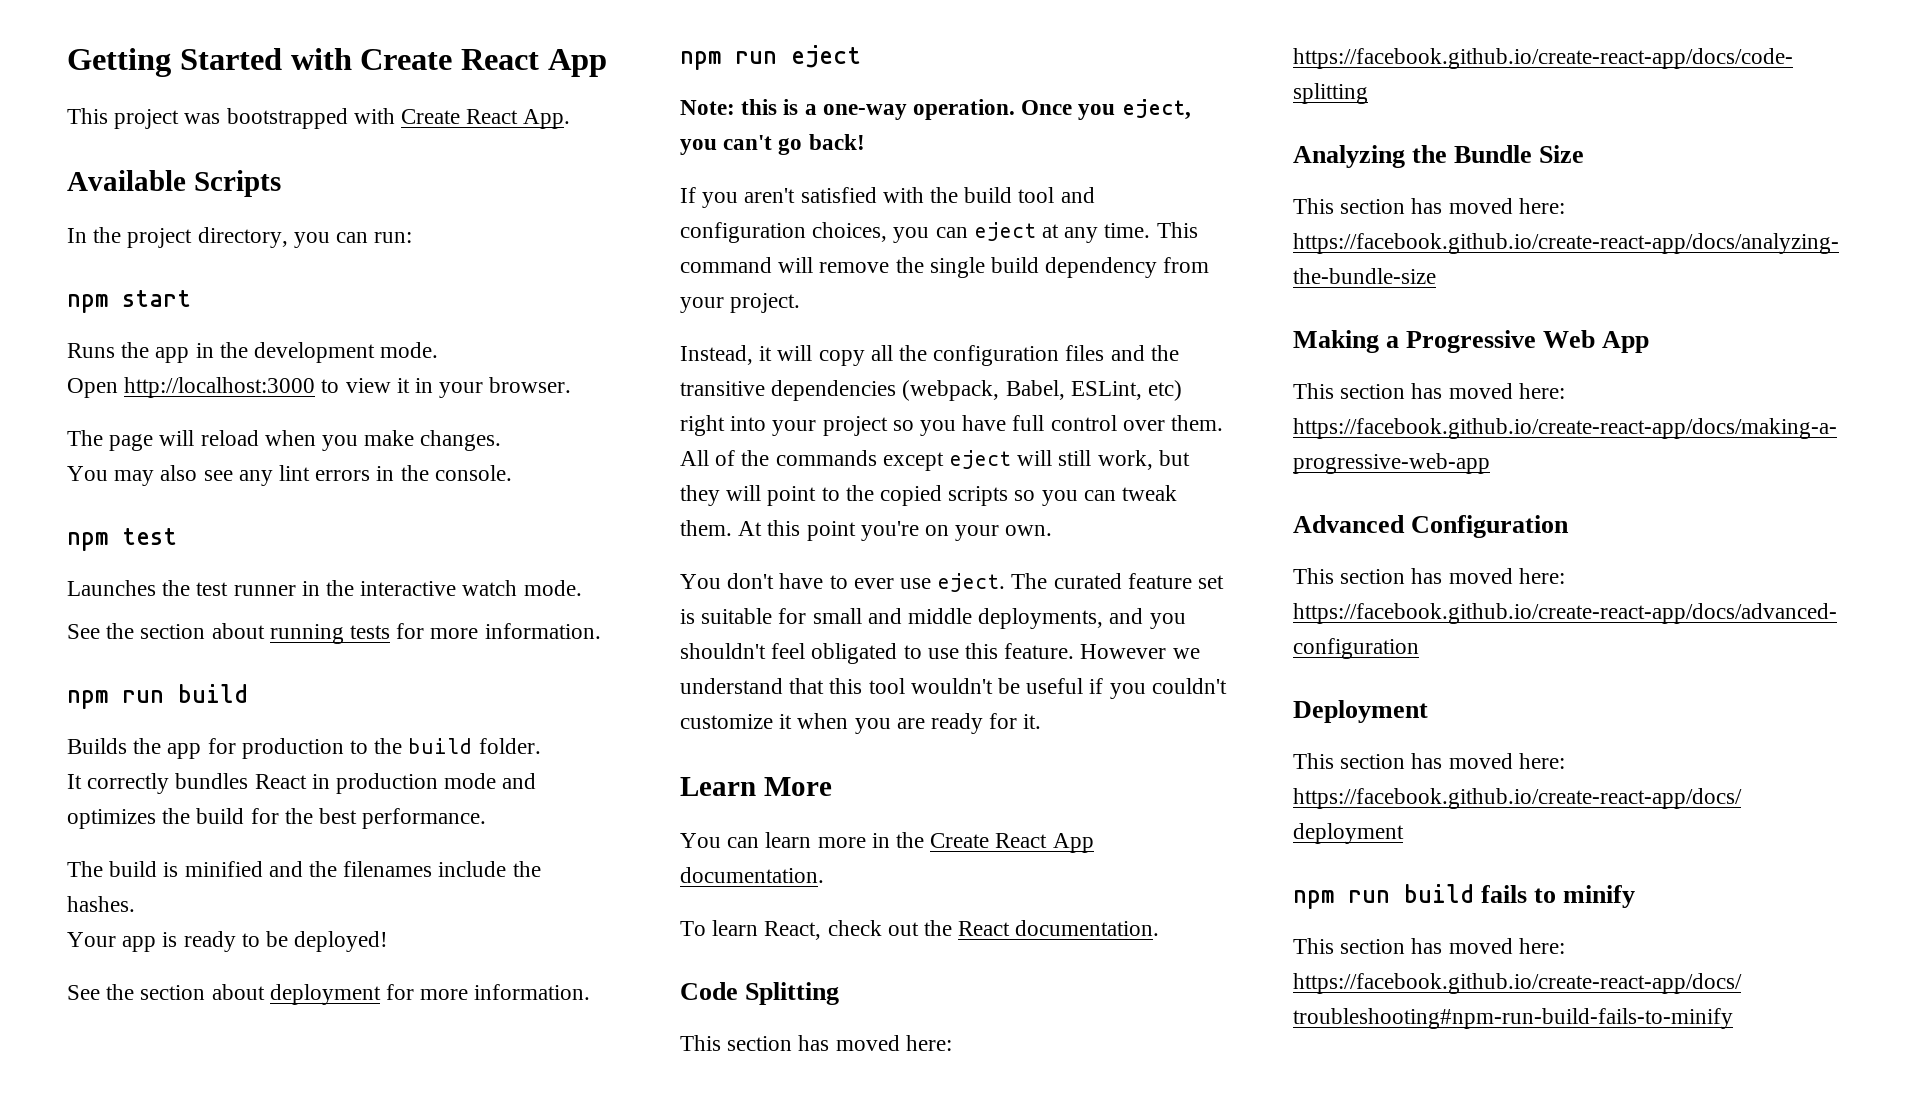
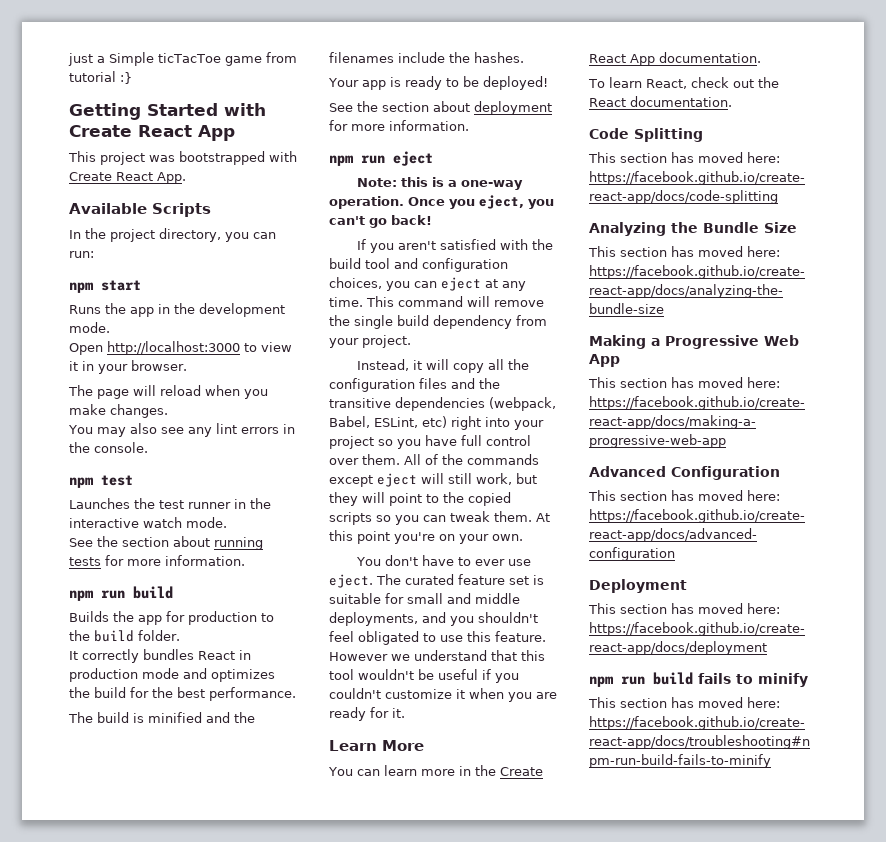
+ just a Simple ticTacToe game from tutorial :}

